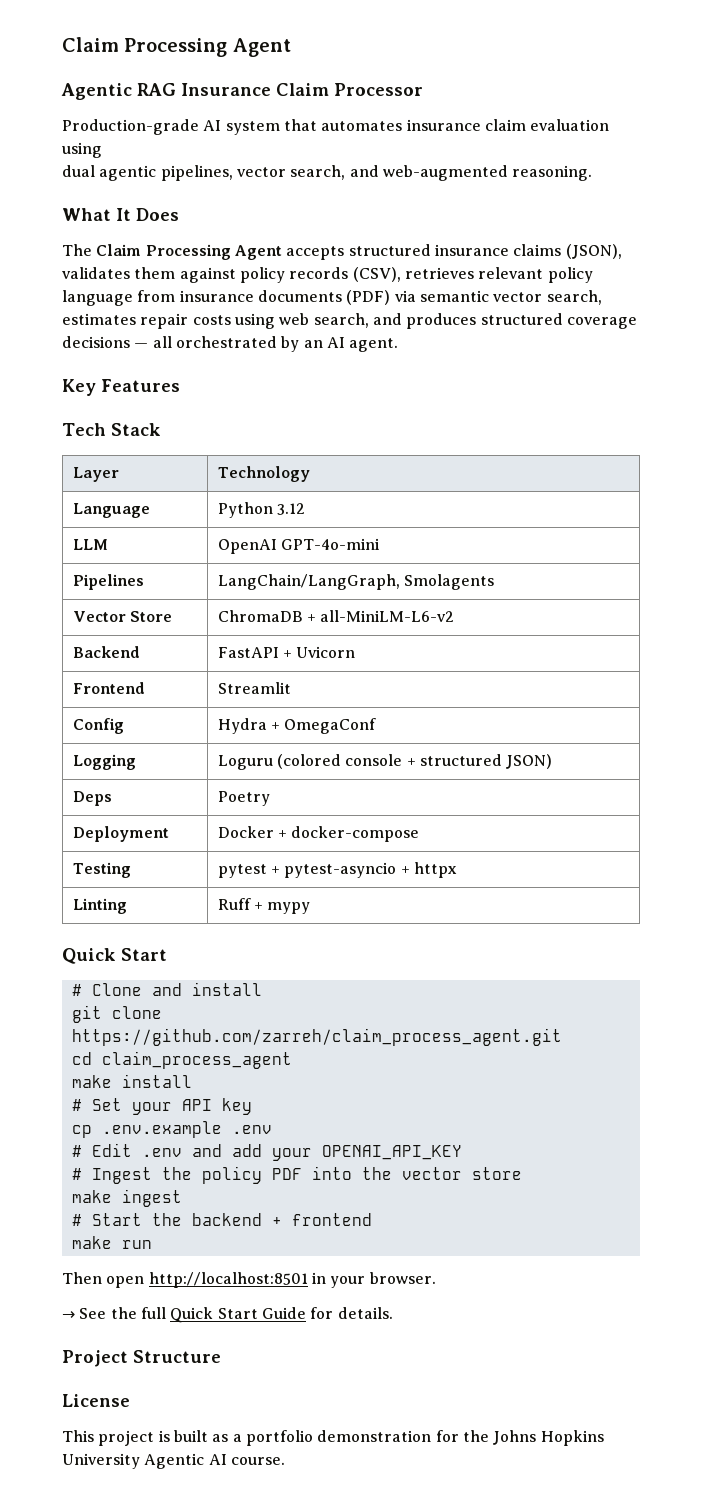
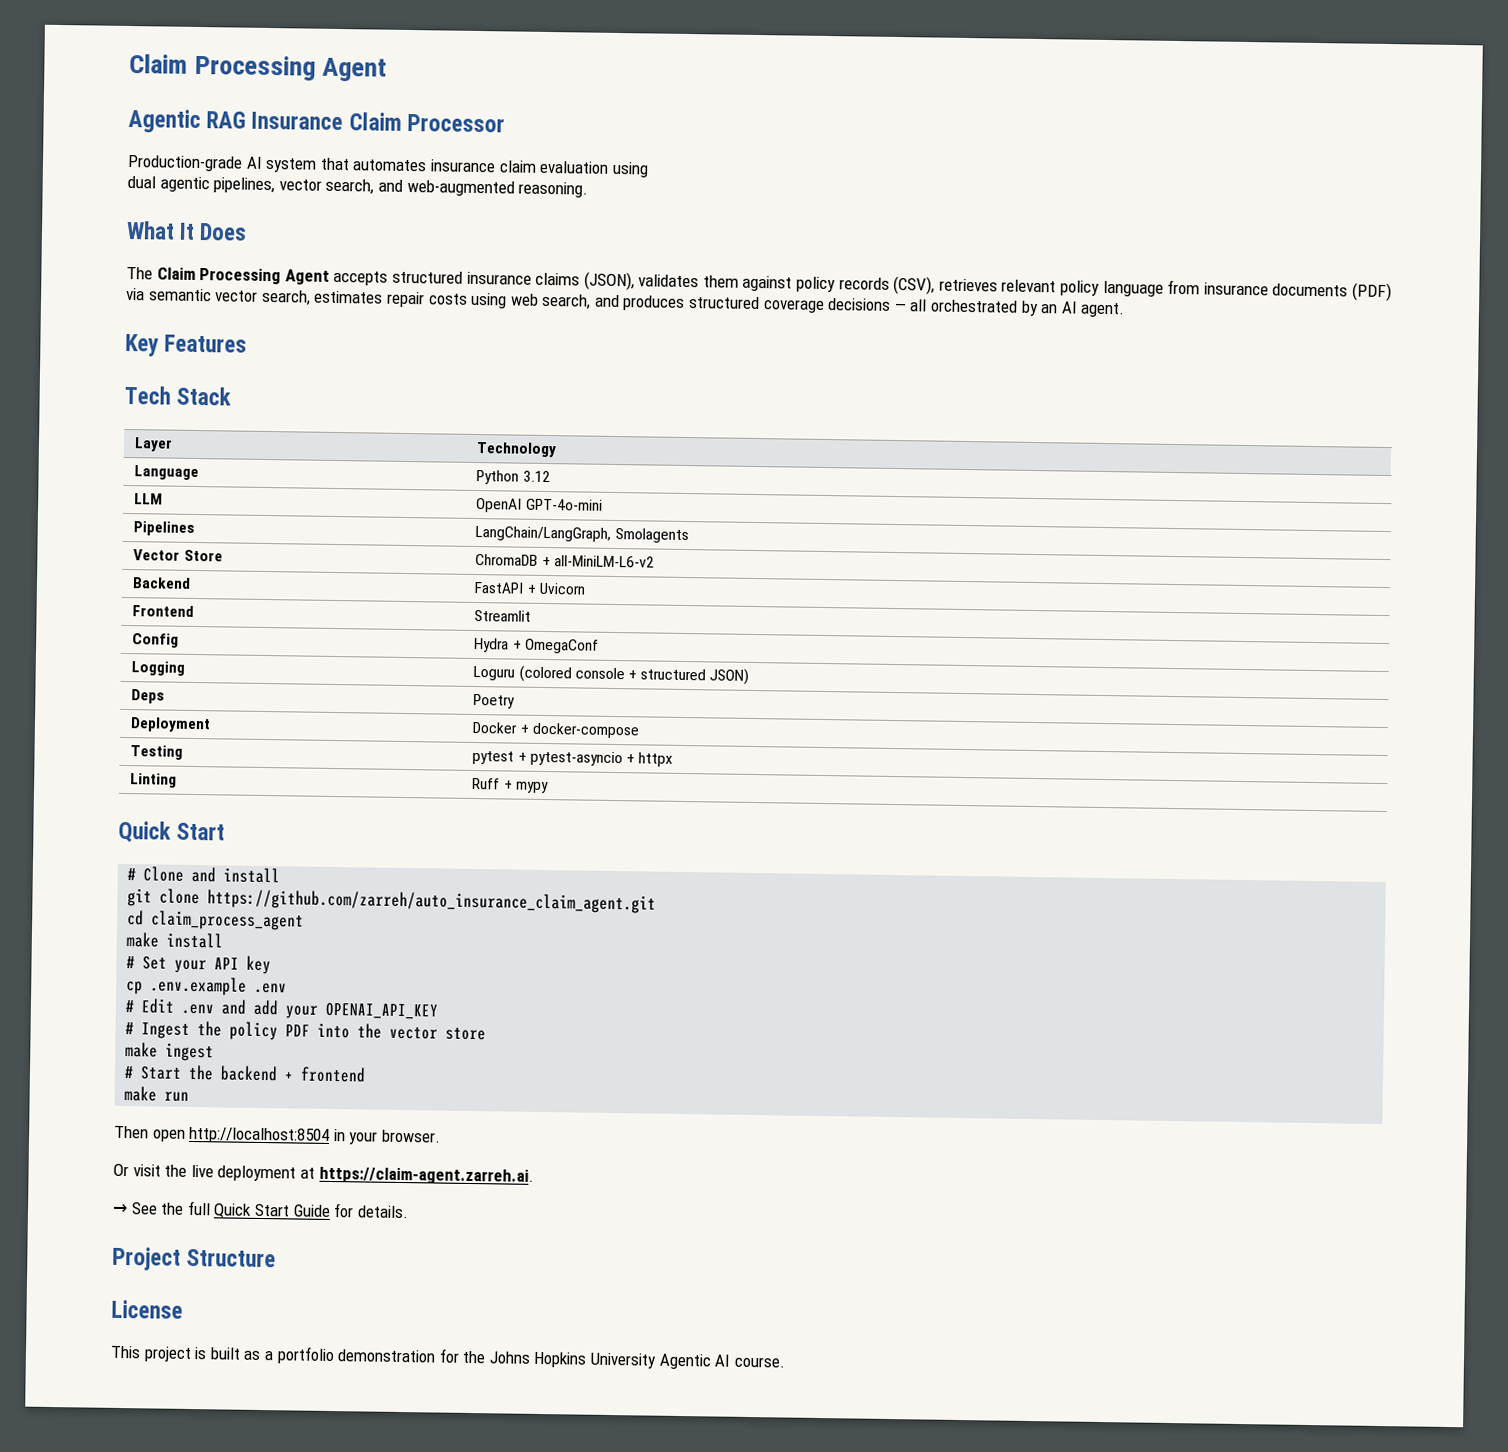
- git clone https://github.com/zarreh/claim_process_agent.git
+ git clone https://github.com/zarreh/auto_insurance_claim_agent.git
- Then open http://localhost:8501 in your browser.
+ Then open http://localhost:8504 in your browser.
+ Or visit the live deployment at https://claim-agent.zarreh.ai.

